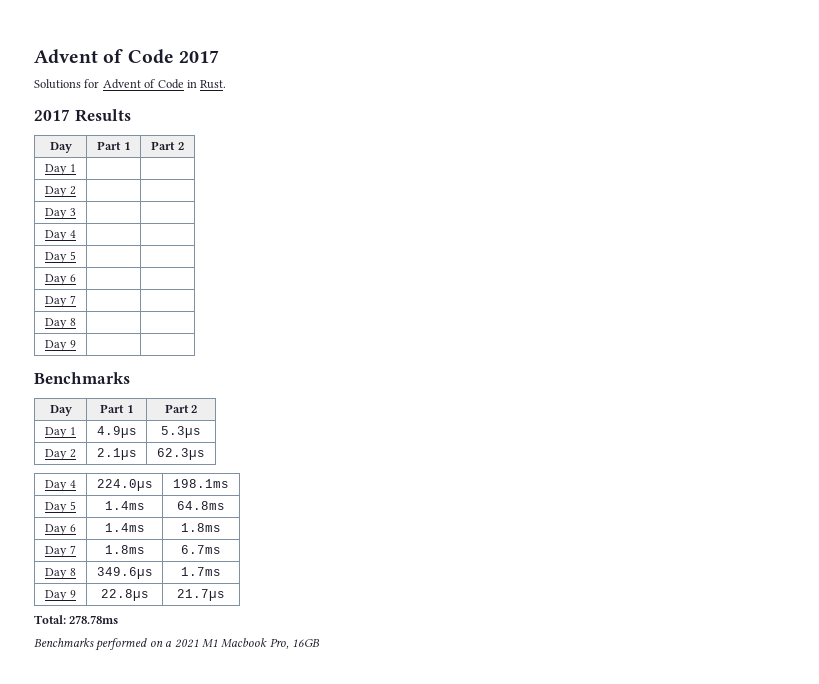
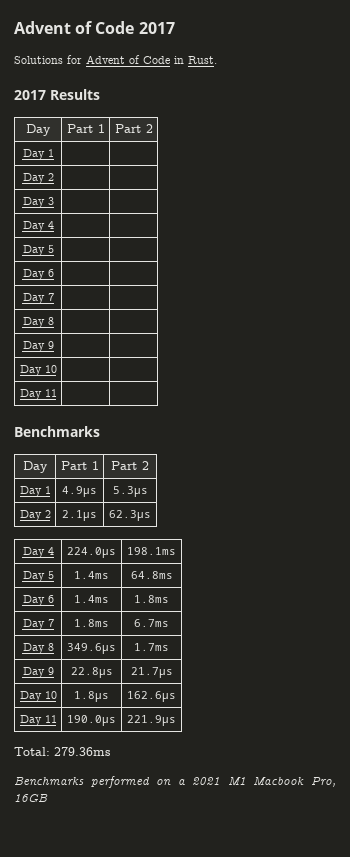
+ Day 10 | |
+ Day 11 | |
+ Day 10 | 1.8µs | 162.6µs
+ Day 11 | 190.0µs | 221.9µs
- Total: 278.78ms
+ Total: 279.36ms

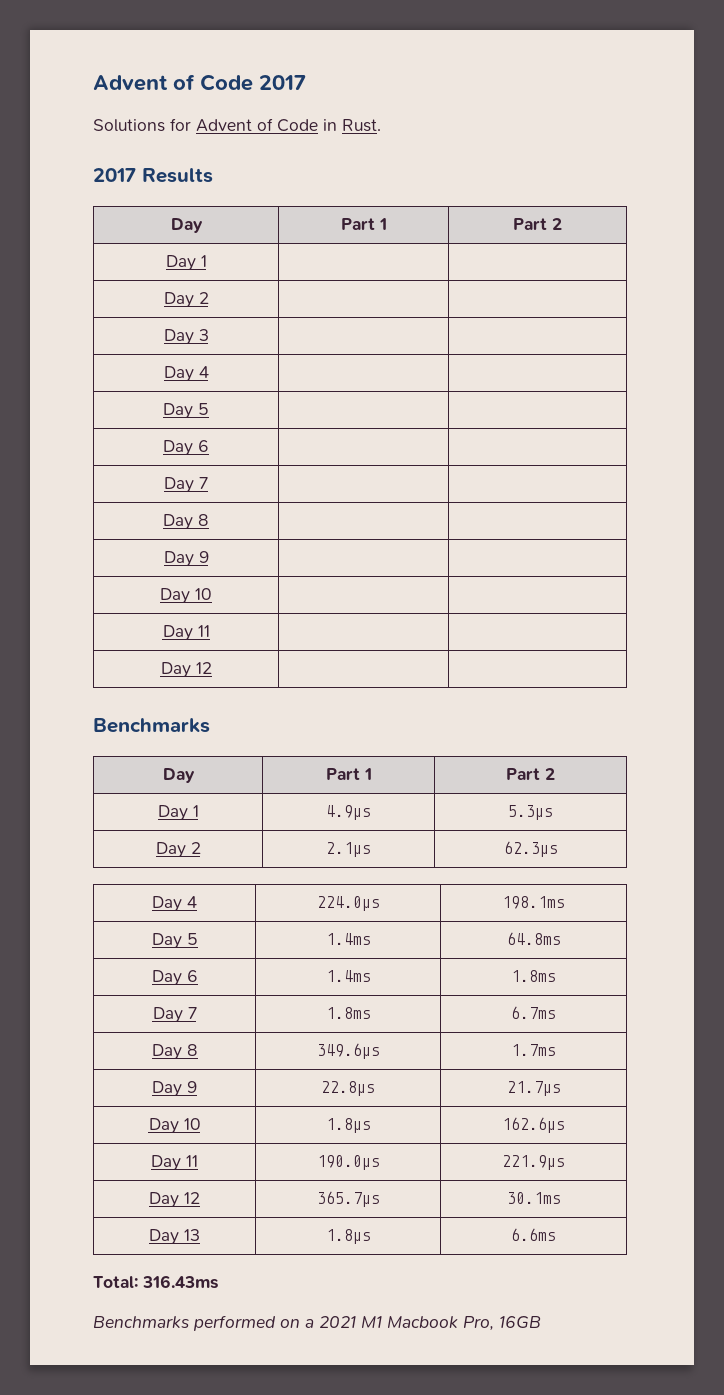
+ Day 12 | |
+ Day 12 | 365.7µs | 30.1ms
+ Day 13 | 1.8µs | 6.6ms
- Total: 279.36ms
+ Total: 316.43ms

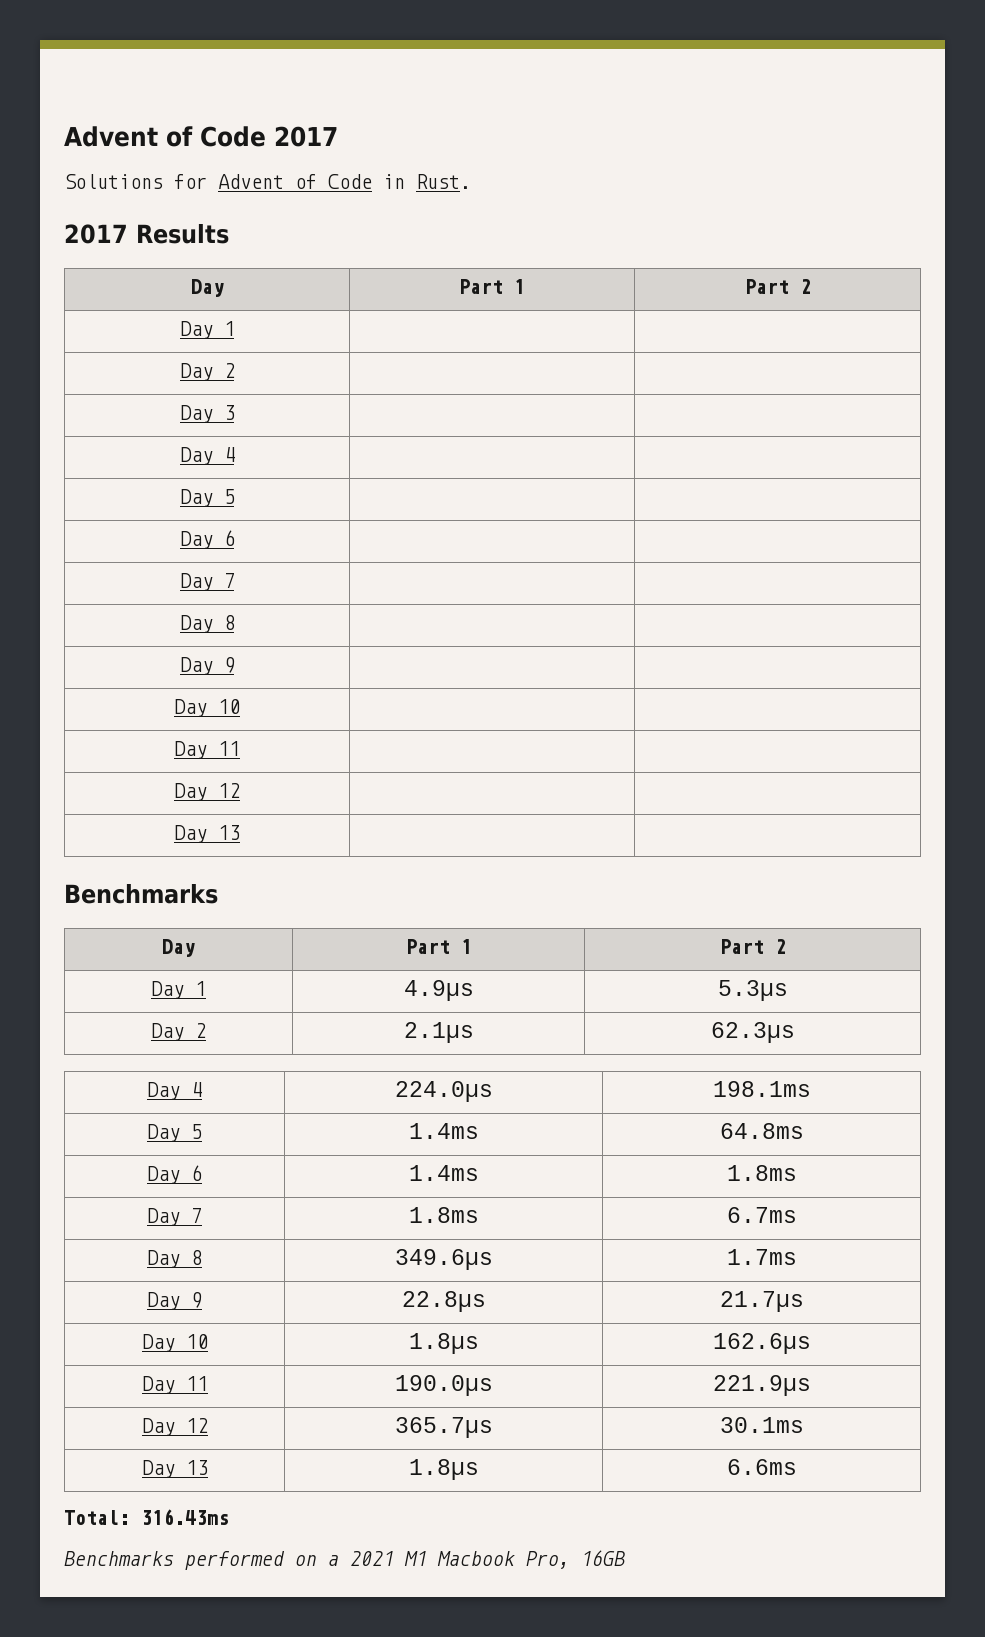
+ Day 13 | |

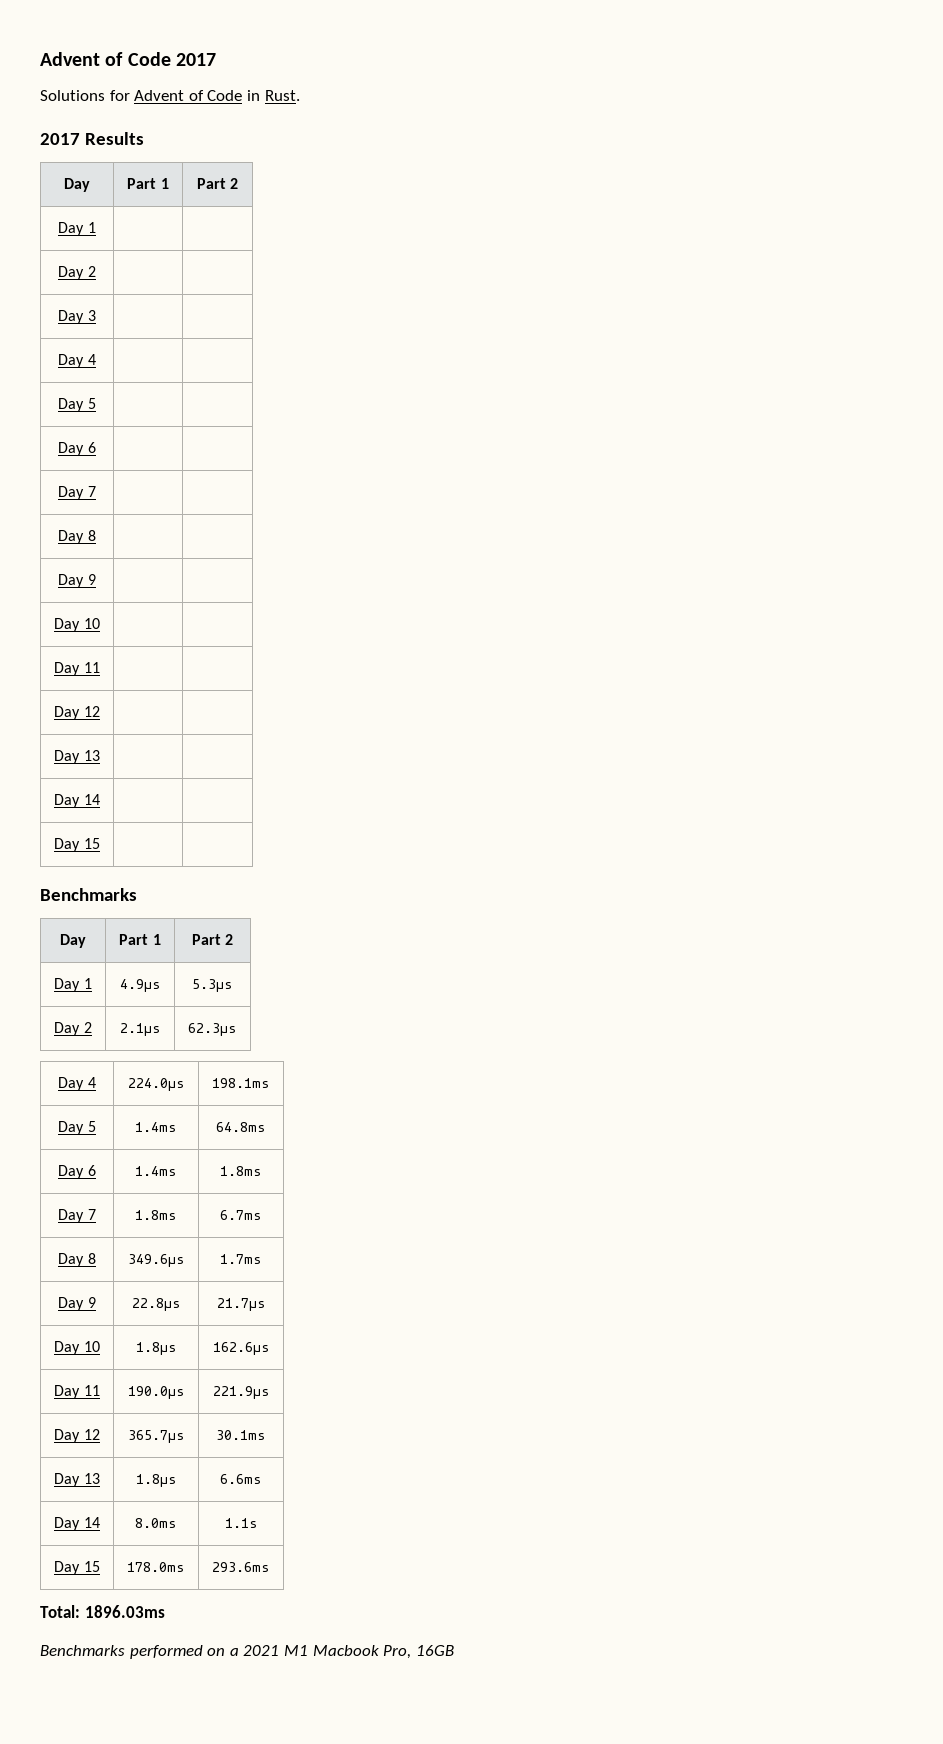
+ Day 14 | |
+ Day 15 | |
+ Day 14 | 8.0ms | 1.1s
+ Day 15 | 178.0ms | 293.6ms
- Total: 316.43ms
+ Total: 1896.03ms

